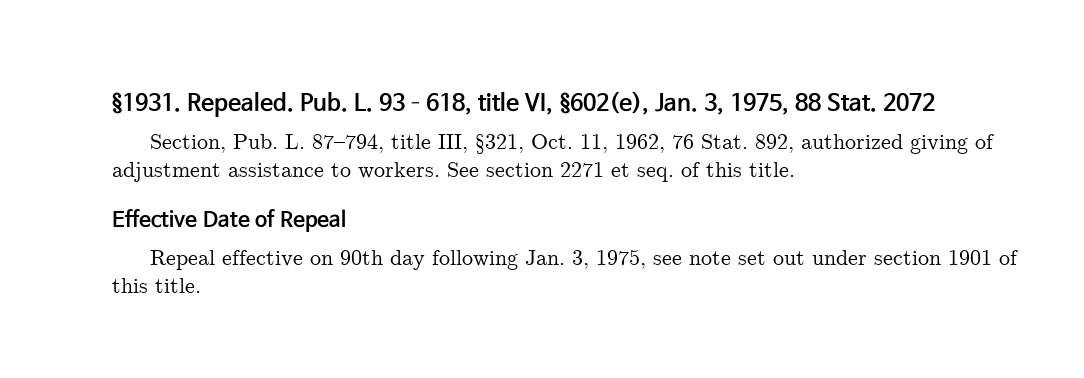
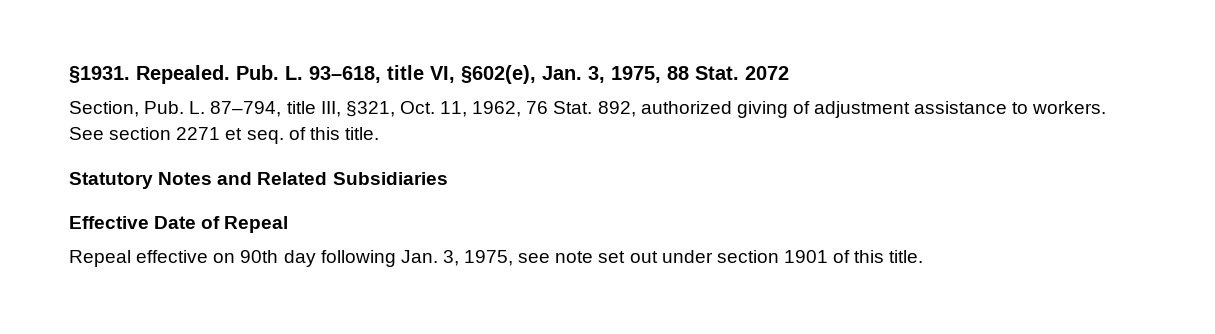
+ Statutory Notes and Related Subsidiaries

